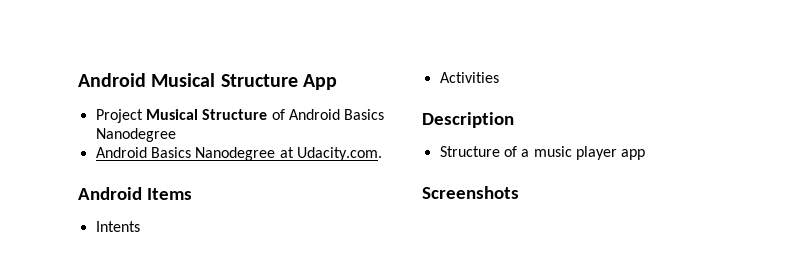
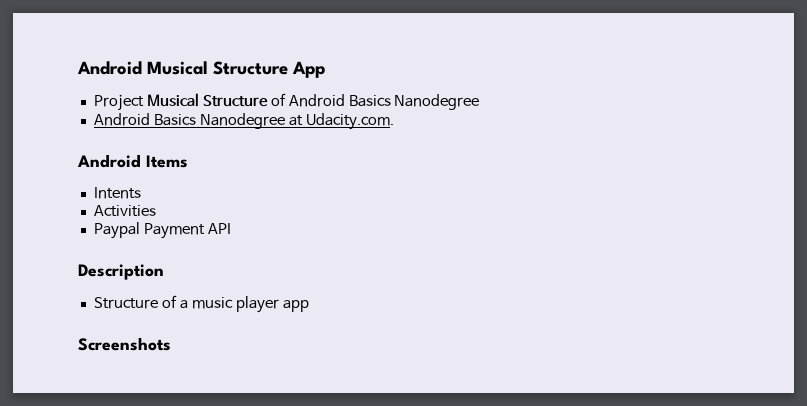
+ Paypal Payment API

